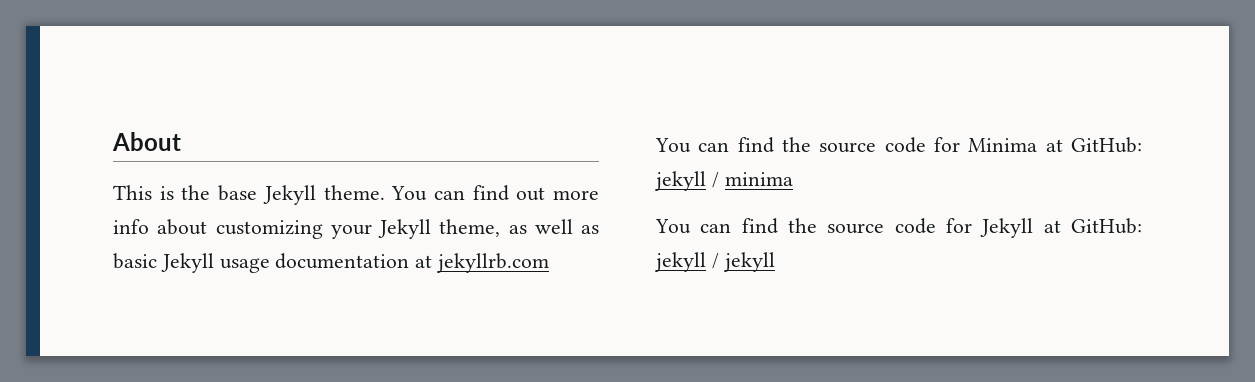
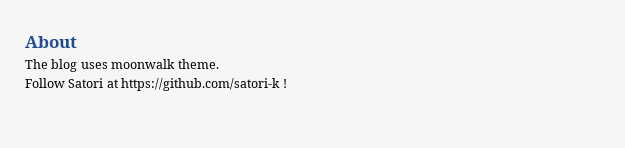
- This is the base Jekyll theme. You can find out more info about customizing your Jekyll theme, as well as basic Jekyll usage documentation at jekyllrb.com
- You can find the source code for Minima at GitHub: jekyll / minima
- You can find the source code for Jekyll at GitHub: jekyll / jekyll
+ The blog uses moonwalk theme.
+ Follow Satori at https://github.com/satori-k !

